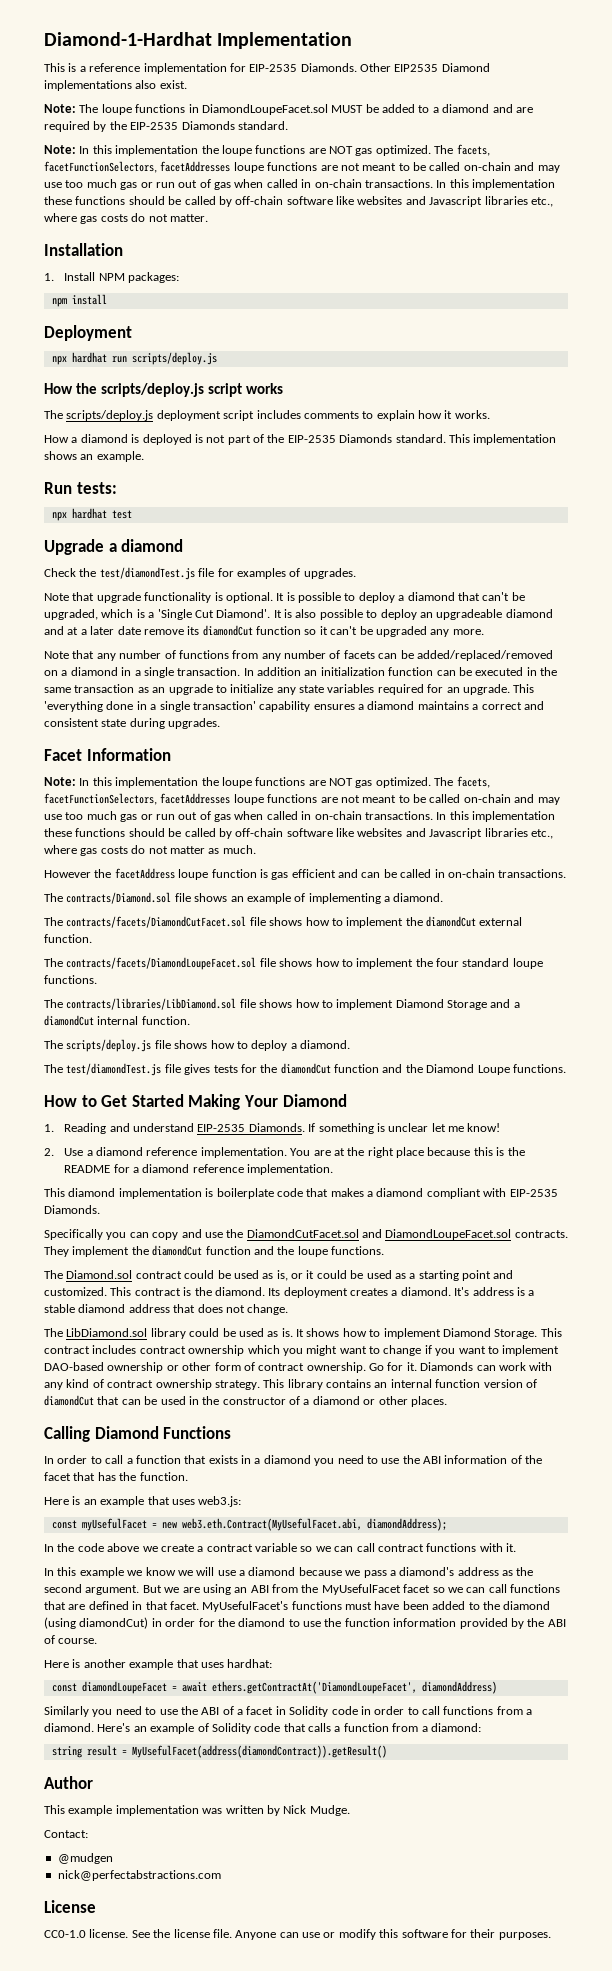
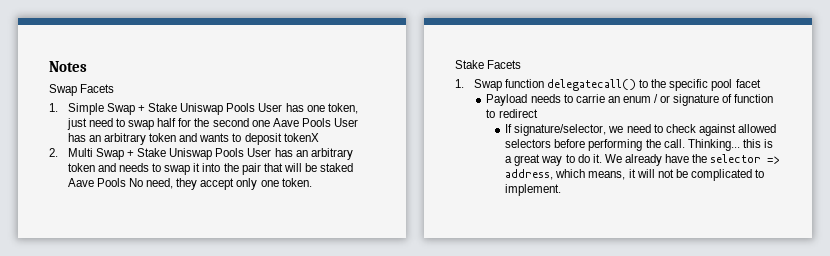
- Diamond-1-Hardhat Implementation
- This is a reference implementation for EIP-2535 Diamonds. Other EIP2535 Diamond implementations also exist.
- Note: The loupe functions in DiamondLoupeFacet.sol MUST be added to a diamond and are required by the EIP-2535 Diamonds standard.
- Note: In this implementation the loupe functions are NOT gas optimized. The facets, facetFunctionSelectors, facetAddresses loupe functions are not meant to be called on-chain and may use too much gas or run out of gas when called in on-chain transactions. In this implementation these functions should be called by off-chain software like websites and Javascript libraries etc., where gas costs do not matter.
- Installation
- 1. Install NPM packages:
- npm install
- Deployment
- npx hardhat run scripts/deploy.js
- How the scripts/deploy.js script works
- The scripts/deploy.js deployment script includes comments to explain how it works.
- How a diamond is deployed is not part of the EIP-2535 Diamonds standard. This implementation shows an example.
- Run tests:
- npx hardhat test
- Upgrade a diamond
- Check the test/diamondTest.js file for examples of upgrades.
- Note that upgrade functionality is optional. It is possible to deploy a diamond that can't be upgraded, which is a 'Single Cut Diamond'. It is also possible to deploy an upgradeable diamond and at a later date remove its diamondCut function so it can't be upgraded any more.
- Note that any number of functions from any number of facets can be added/replaced/removed on a diamond in a single transaction. In addition an initialization function can be executed in the same transaction as an upgrade to initialize any state variables required for an upgrade. This 'everything done in a single transaction' capability ensures a diamond maintains a correct and consistent state during upgrades.
- Facet Information
- Note: In this implementation the loupe functions are NOT gas optimized. The facets, facetFunctionSelectors, facetAddresses loupe functions are not meant to be called on-chain and may use too much gas or run out of gas when called in on-chain transactions. In this implementation these functions should be called by off-chain software like websites and Javascript libraries etc., where gas costs do not matter as much.
- However the facetAddress loupe function is gas efficient and can be called in on-chain transactions.
- The contracts/Diamond.sol file shows an example of implementing a diamond.
- The contracts/facets/DiamondCutFacet.sol file shows how to implement the diamondCut external function.
- The contracts/facets/DiamondLoupeFacet.sol file shows how to implement the four standard loupe functions.
- The contracts/libraries/LibDiamond.sol file shows how to implement Diamond Storage and a diamondCut internal function.
- The scripts/deploy.js file shows how to deploy a diamond.
- The test/diamondTest.js file gives tests for the diamondCut function and the Diamond Loupe functions.
- How to Get Started Making Your Diamond
- 1. Reading and understand EIP-2535 Diamonds. If something is unclear let me know!
- 2. Use a diamond reference implementation. You are at the right place because this is the README for a diamond reference implementation.
- This diamond implementation is boilerplate code that makes a diamond compliant with EIP-2535 Diamonds.
- Specifically you can copy and use the DiamondCutFacet.sol and DiamondLoupeFacet.sol contracts. They implement the diamondCut function and the loupe functions.
- The Diamond.sol contract could be used as is, or it could be used as a starting point and customized. This contract is the diamond. Its deployment creates a diamond. It's address is a stable diamond address that does not change.
- The LibDiamond.sol library could be used as is. It shows how to implement Diamond Storage. This contract includes contract ownership which you might want to change if you want to implement DAO-based ownership or other form of contract ownership. Go for it. Diamonds can work with any kind of contract ownership strategy. This library contains an internal function version of diamondCut that can be used in the constructor of a diamond or other places.
- Calling Diamond Functions
- In order to call a function that exists in a diamond you need to use the ABI information of the facet that has the function.
- Here is an example that uses web3.js:
- const myUsefulFacet = new web3.eth.Contract(MyUsefulFacet.abi, diamondAddress);
- In the code above we create a contract variable so we can call contract functions with it.
- In this example we know we will use a diamond because we pass a diamond's address as the second argument. But we are using an ABI from the MyUsefulFacet facet so we can call functions that are defined in that facet. MyUsefulFacet's functions must have been added to the diamond (using diamondCut) in order for the diamond to use the function information provided by the ABI of course.
- Here is another example that uses hardhat:
- const diamondLoupeFacet = await ethers.getContractAt('DiamondLoupeFacet', diamondAddress)
- Similarly you need to use the ABI of a facet in Solidity code in order to call functions from a diamond. Here's an example of Solidity code that calls a function from a diamond:
- string result = MyUsefulFacet(address(diamondContract)).getResult()
- Author
- This example implementation was written by Nick Mudge.
- Contact:
- @mudgen
- nick@perfectabstractions.com
- License
- CC0-1.0 license. See the license file. Anyone can use or modify this software for their purposes.
+ Notes
+ Swap Facets
+ 1. Simple Swap + Stake Uniswap Pools User has one token, just need to swap half for the second one Aave Pools User has an arbitrary token and wants to deposit tokenX
+ 2. Multi Swap + Stake Uniswap Pools User has an arbitrary token and needs to swap it into the pair that will be staked Aave Pools No need, they accept only one token.
+ Stake Facets
+ 1. Swap function delegatecall() to the specific pool facet
+ Payload needs to carrie an enum / or signature of function to redirect
+ If signature/selector, we need to check against allowed selectors before performing the call. Thinking... this is a great way to do it. We already have the selector => address, which means, it will not be complicated to implement.

